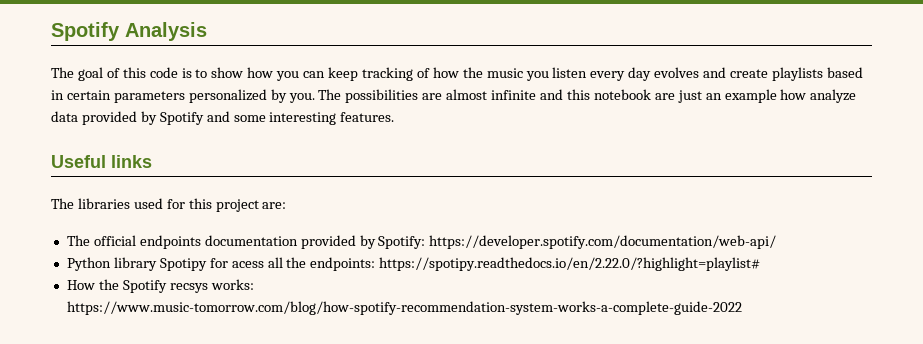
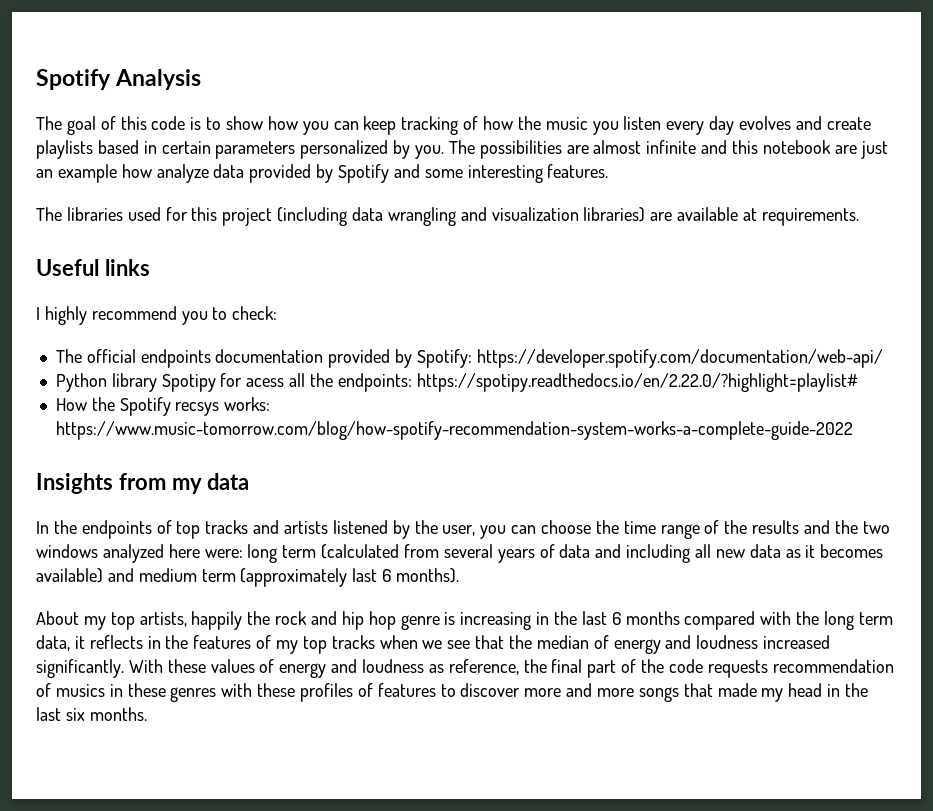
- Useful links
- The libraries used for this project are:
+ The libraries used for this project (including data wrangling and visualization libraries) are available at requirements.
+ Useful links
+ I highly recommend you to check:
+ Insights from my data
+ In the endpoints of top tracks and artists listened by the user, you can choose the time range of the results and the two windows analyzed here were: long term (calculated from several years of data and including all new data as it becomes available) and medium term (approximately last 6 months).
+ About my top artists, happily the rock and hip hop genre is increasing in the last 6 months compared with the long term data, it reflects in the features of my top tracks when we see that the median of energy and loudness increased significantly. With these values of energy and loudness as reference, the final part of the code requests recommendation of musics in these genres with these profiles of features to discover more and more songs that made my head in the last six months.

